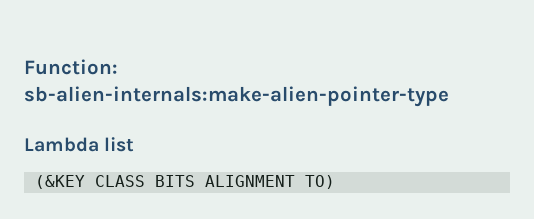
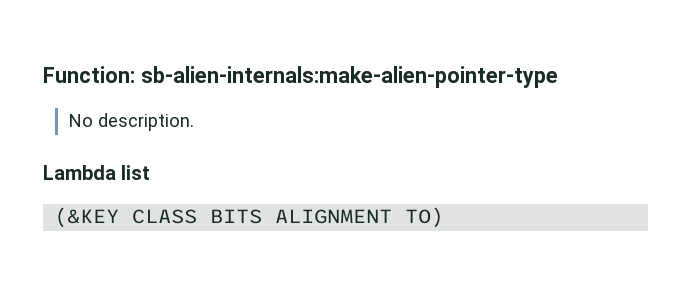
+ No description.

